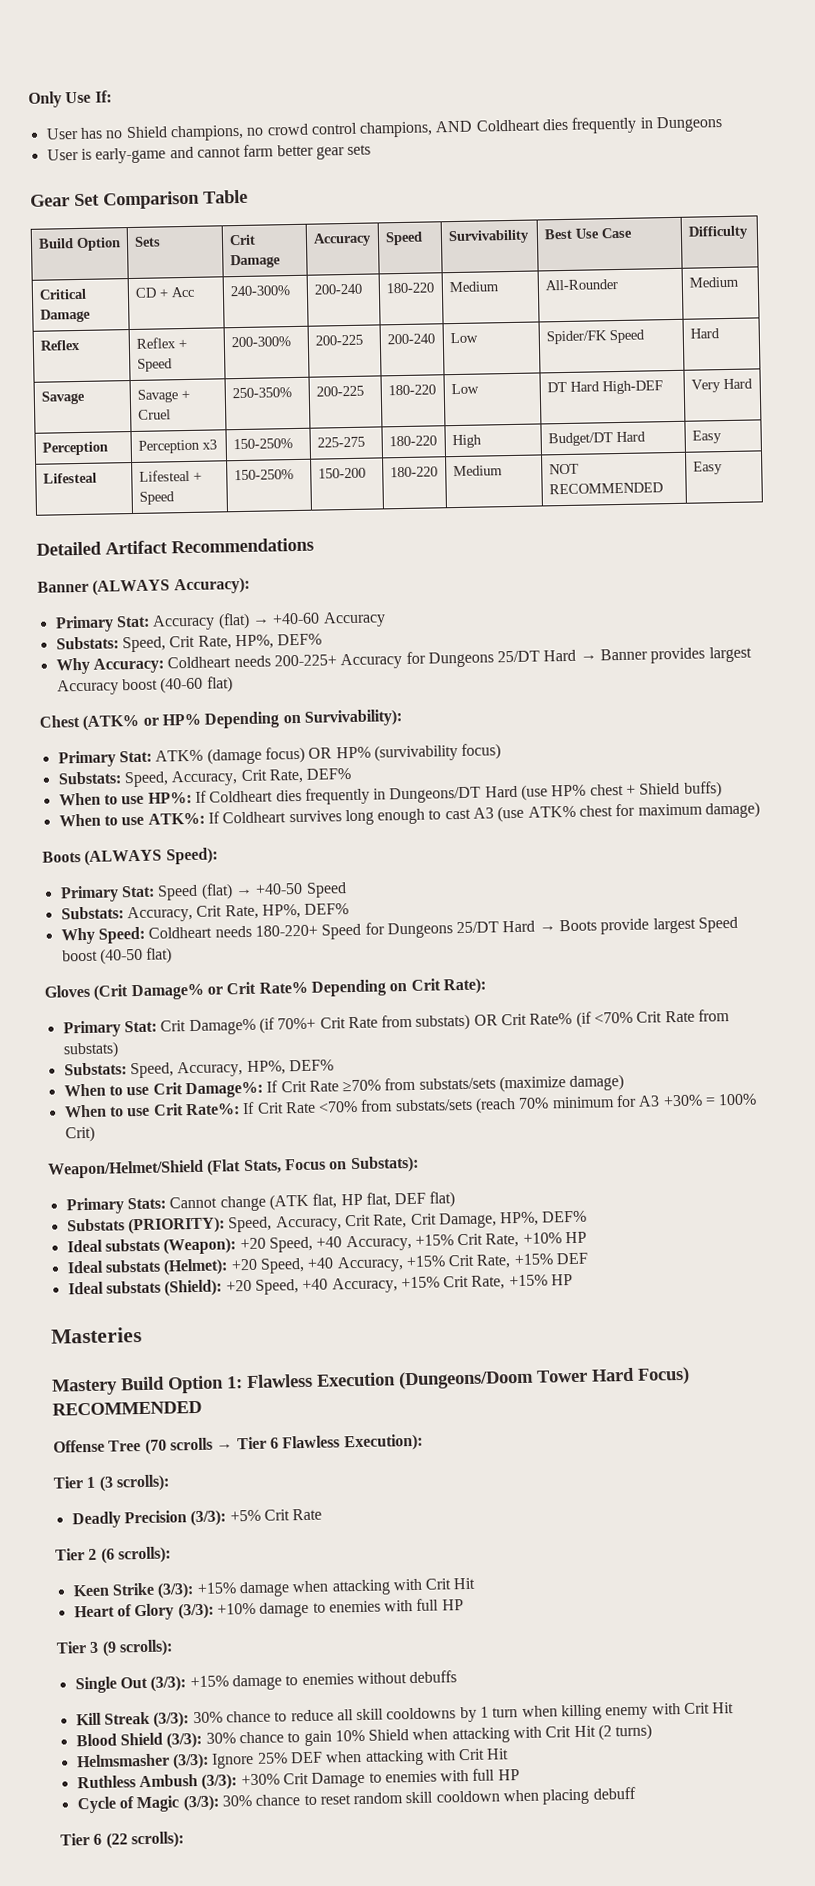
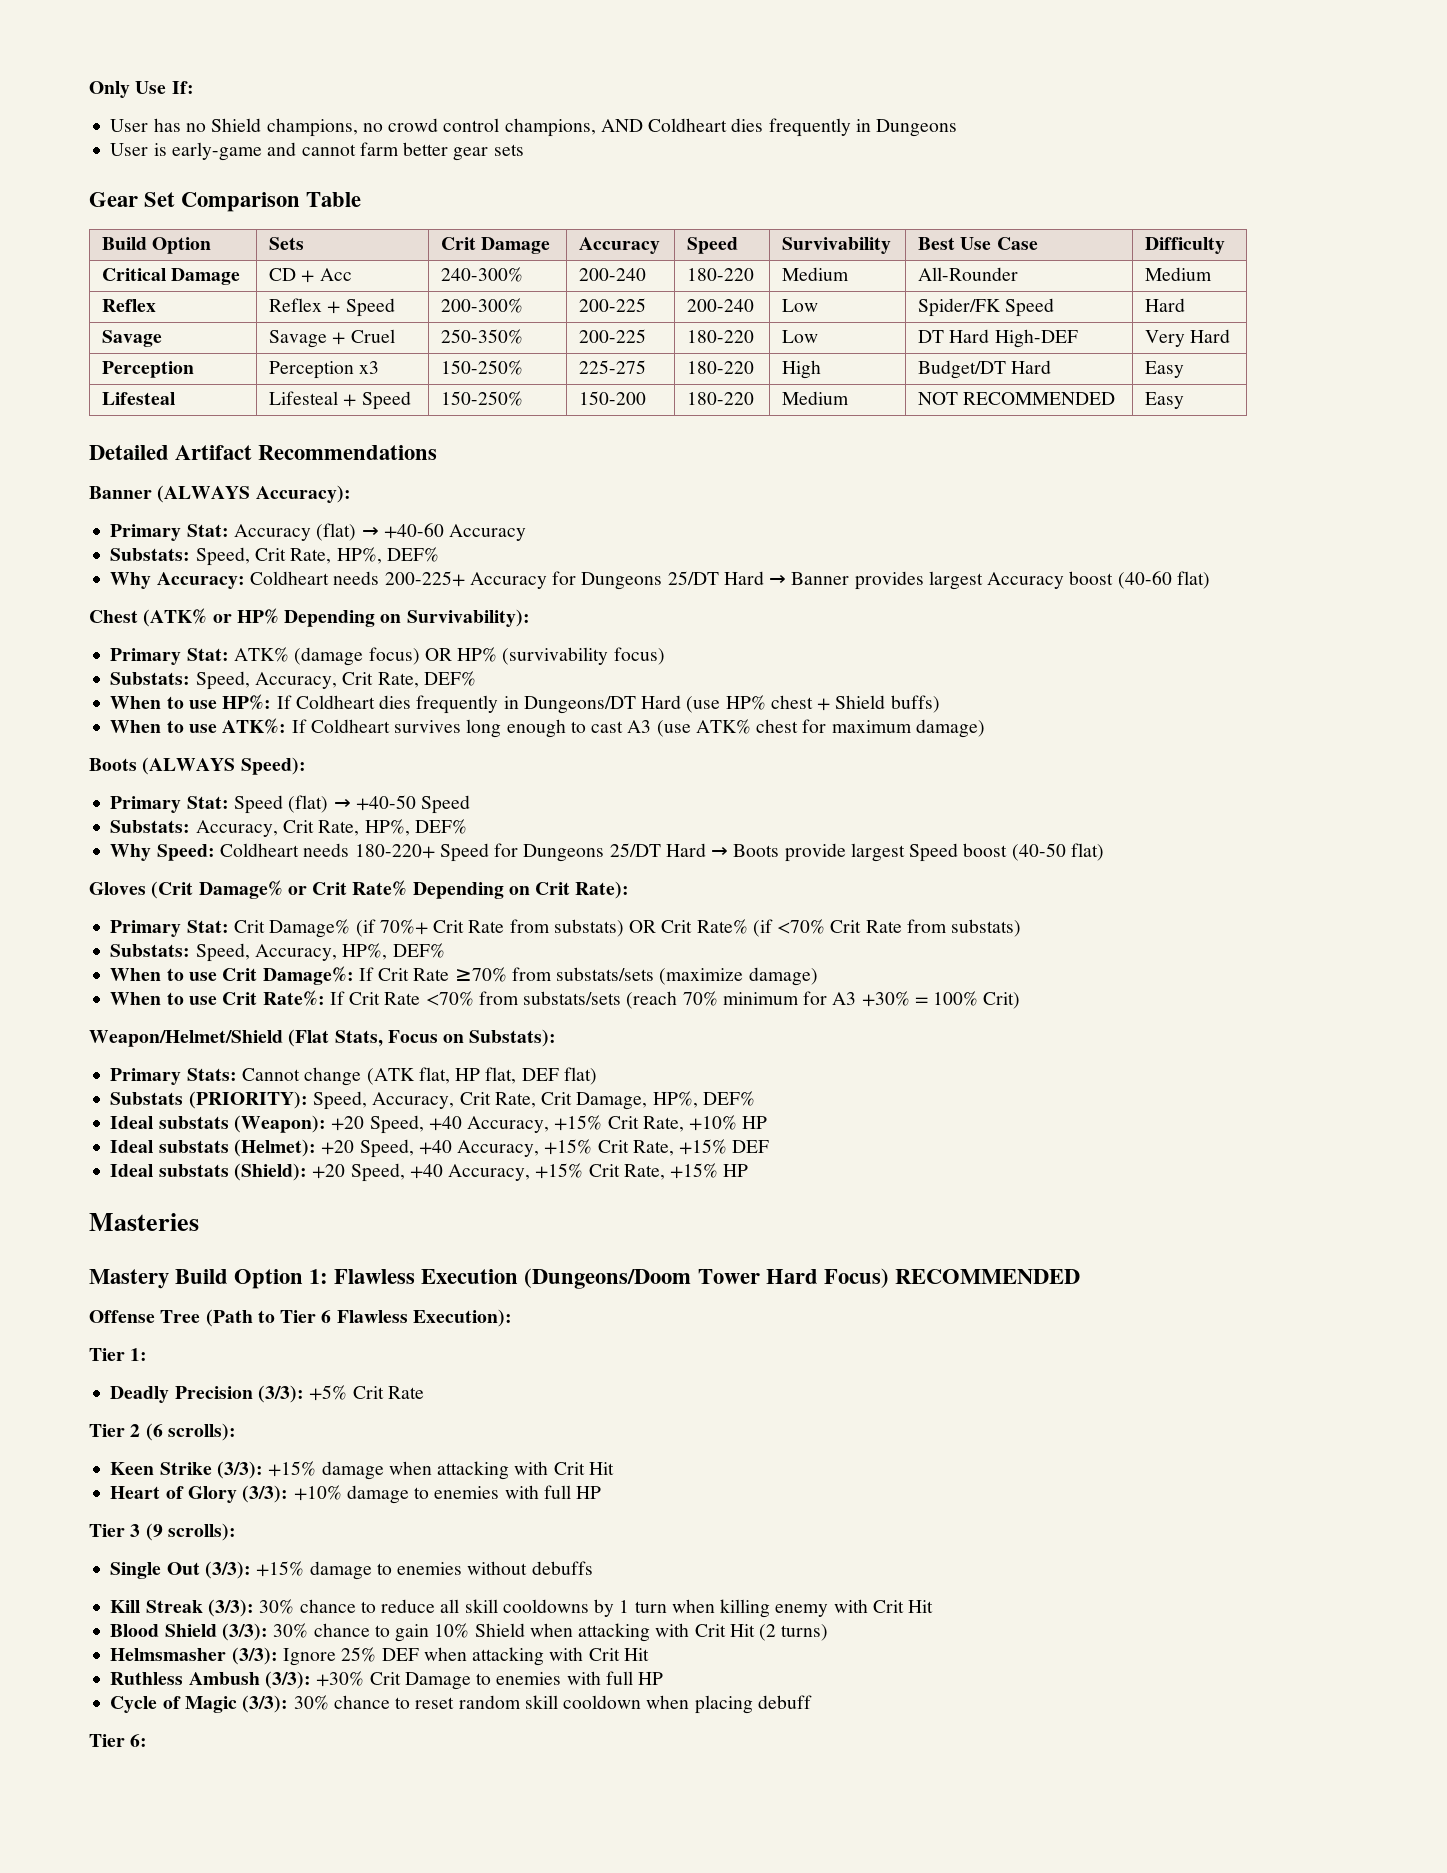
- Offense Tree (70 scrolls → Tier 6 Flawless Execution):
+ Offense Tree (Path to Tier 6 Flawless Execution):
- Tier 1 (3 scrolls):
+ Tier 1:
- Tier 6 (22 scrolls):
+ Tier 6:

